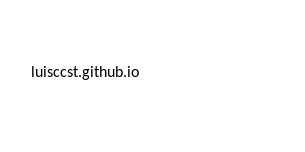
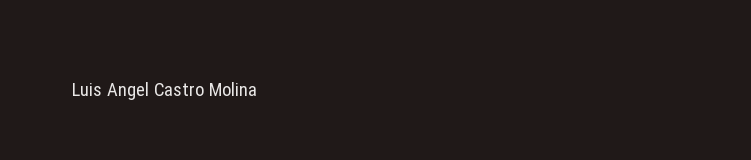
- luisccst.github.io
+ Luis Angel Castro Molina

